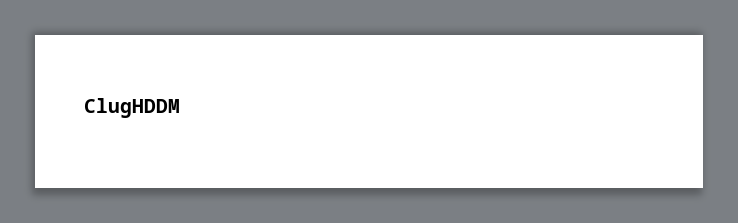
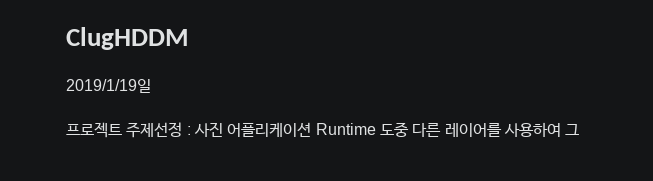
+ 2019/1/19일
+ 프로젝트 주제선정 : 사진 어플리케이션 Runtime 도중 다른 레이어를 사용하여 그

